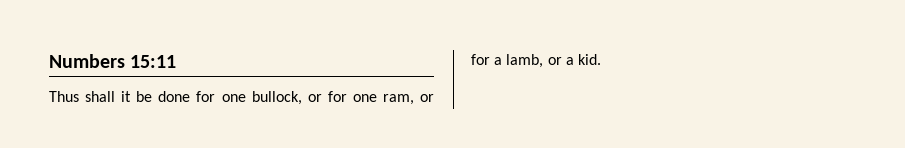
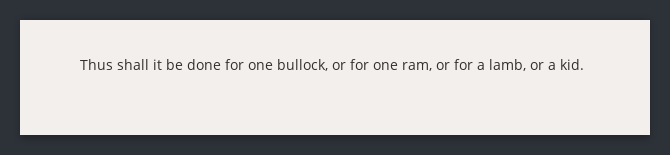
- Numbers 15:11

